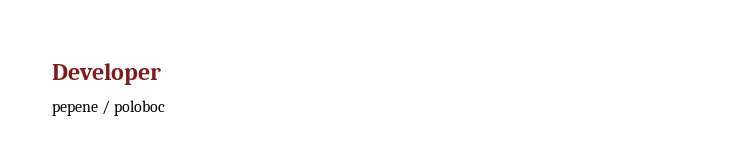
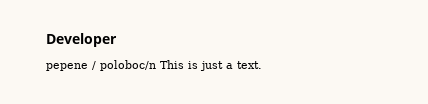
- pepene / poloboc
+ pepene / poloboc/n This is just a text.

